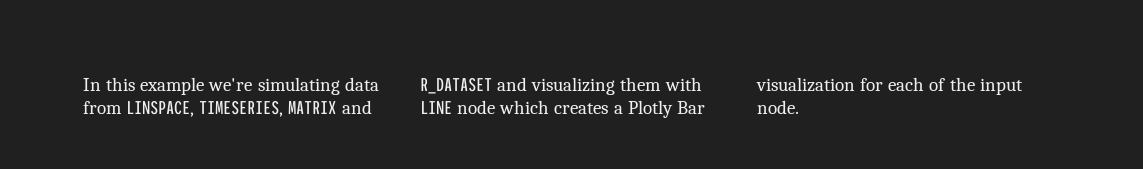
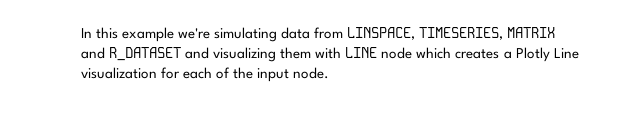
- In this example we're simulating data from LINSPACE, TIMESERIES, MATRIX and R_DATASET and visualizing them with LINE node which creates a Plotly Bar visualization for each of the input node.
+ In this example we're simulating data from LINSPACE, TIMESERIES, MATRIX and R_DATASET and visualizing them with LINE node which creates a Plotly Line visualization for each of the input node.

